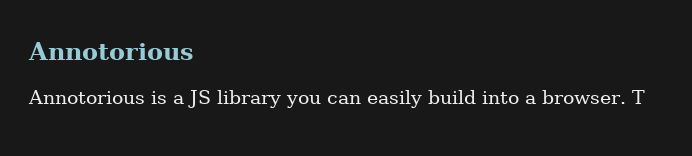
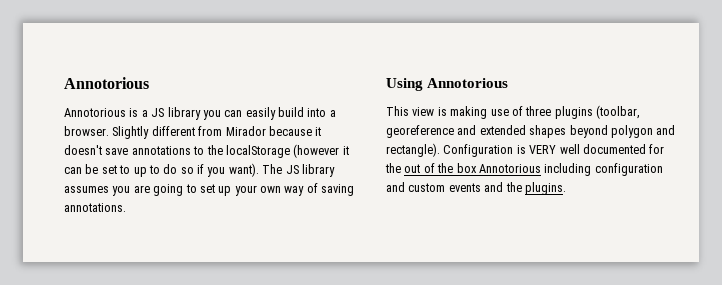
- T
+ Slightly different from Mirador because it doesn't save annotations to the localStorage (however it can be set to up to do so if you want). The JS library assumes you are going to set up your own way of saving annotations.
+ Using Annotorious
+ This view is making use of three plugins (toolbar, georeference and extended shapes beyond polygon and rectangle). Configuration is VERY well documented for the out of the box Annotorious including configuration and custom events and the plugins.

